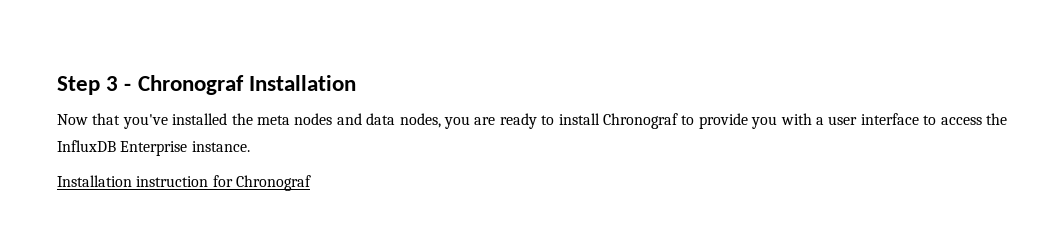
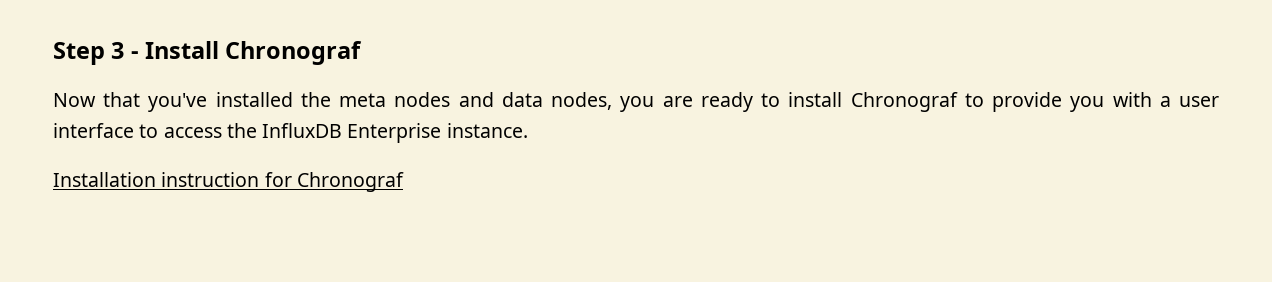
- Step 3 - Chronograf Installation
+ Step 3 - Install Chronograf

